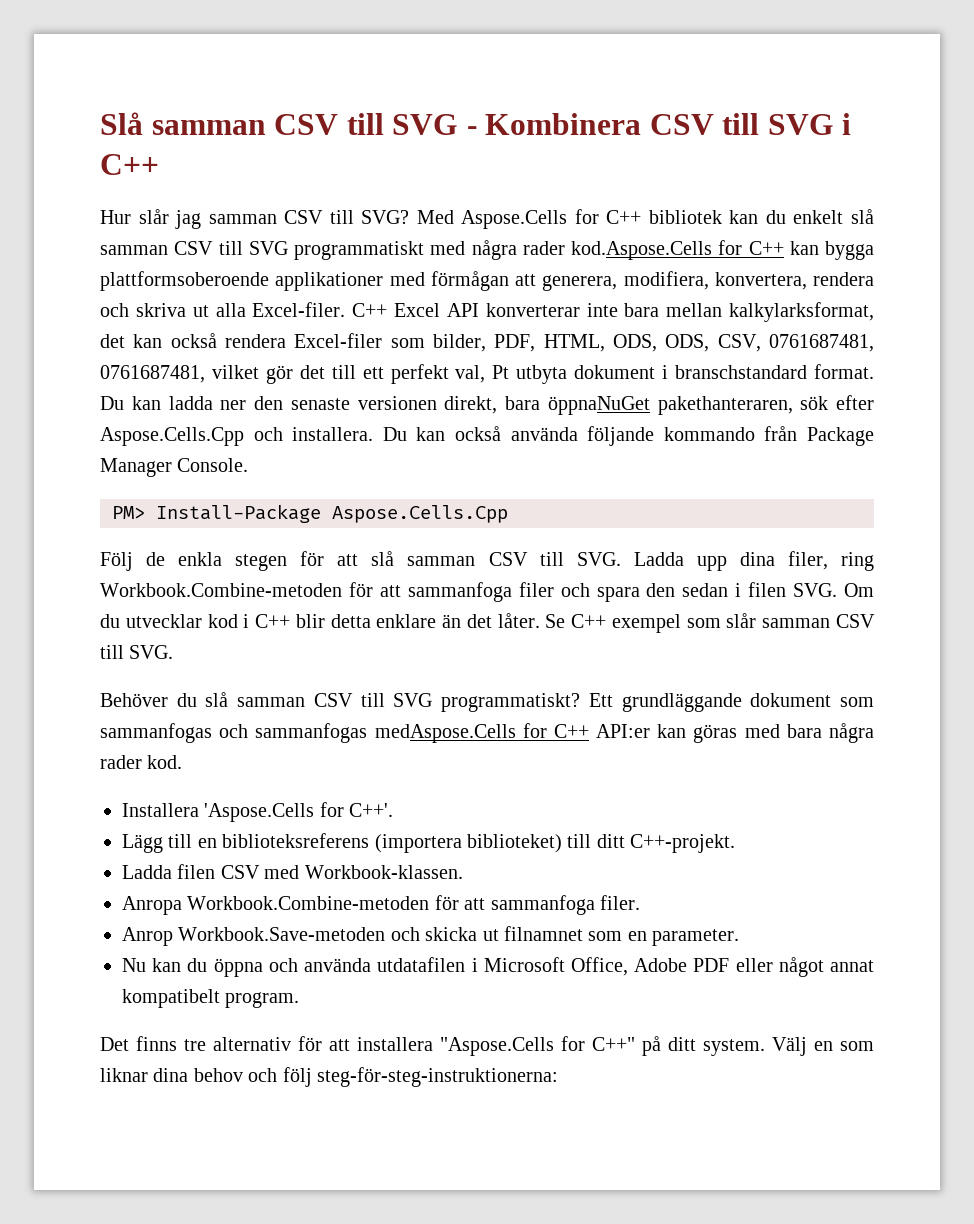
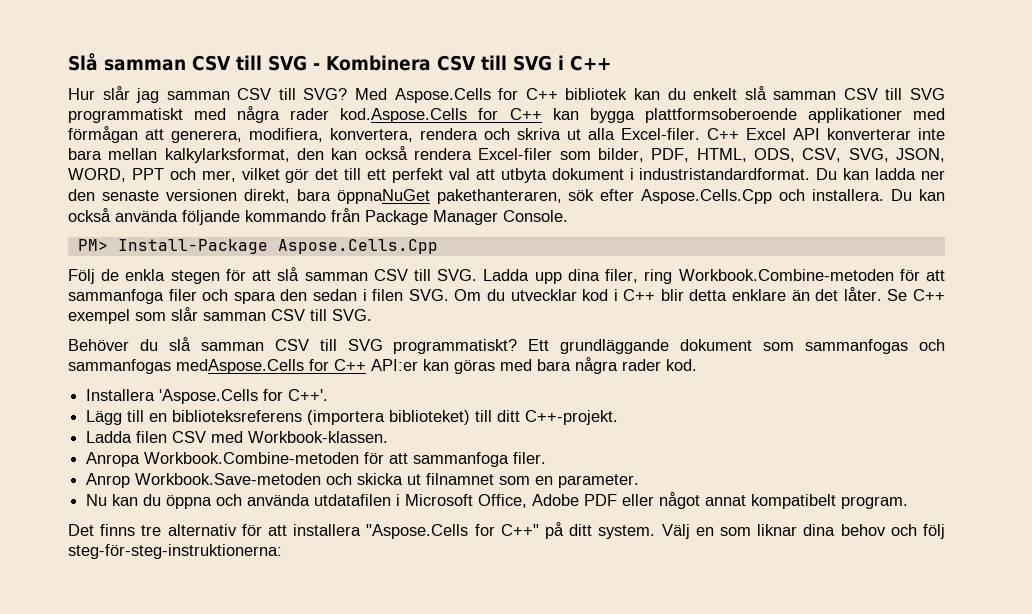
- C++ Excel API konverterar inte bara mellan kalkylarksformat, det kan också rendera Excel-filer som bilder, PDF, HTML, ODS, ODS, CSV, 0761687481, 0761687481, vilket gör det till ett perfekt val, Pt utbyta dokument i branschstandard format.
+ C++ Excel API konverterar inte bara mellan kalkylarksformat, den kan också rendera Excel-filer som bilder, PDF, HTML, ODS, CSV, SVG, JSON, WORD, PPT och mer, vilket gör det till ett perfekt val att utbyta dokument i industristandardformat.

